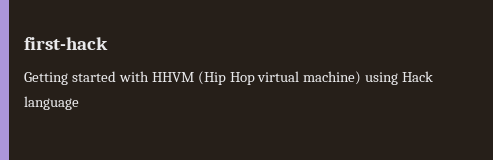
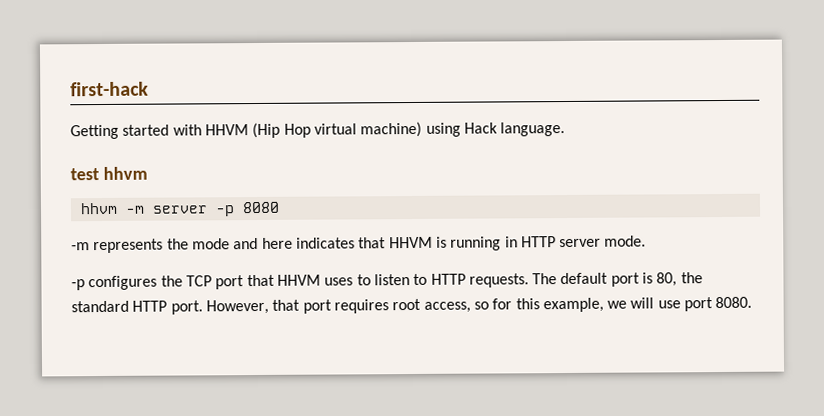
- Getting started with HHVM (Hip Hop virtual machine) using Hack language
+ Getting started with HHVM (Hip Hop virtual machine) using Hack language.
+ test hhvm
+ hhvm -m server -p 8080
+ -m represents the mode and here indicates that HHVM is running in HTTP server mode.
+ -p configures the TCP port that HHVM uses to listen to HTTP requests. The default port is 80, the standard HTTP port. However, that port requires root access, so for this example, we will use port 8080.

